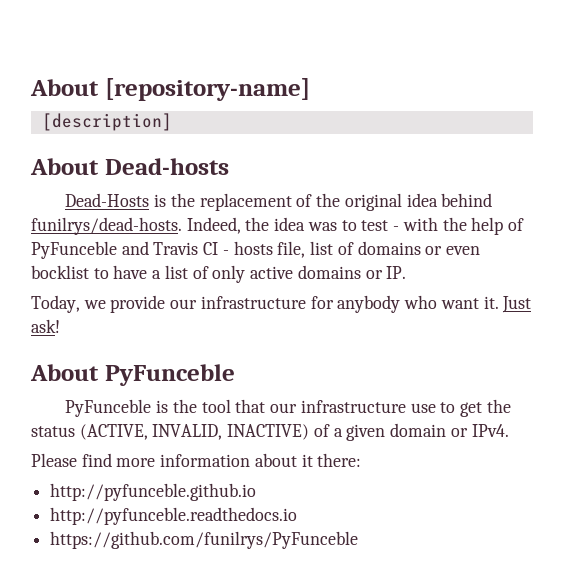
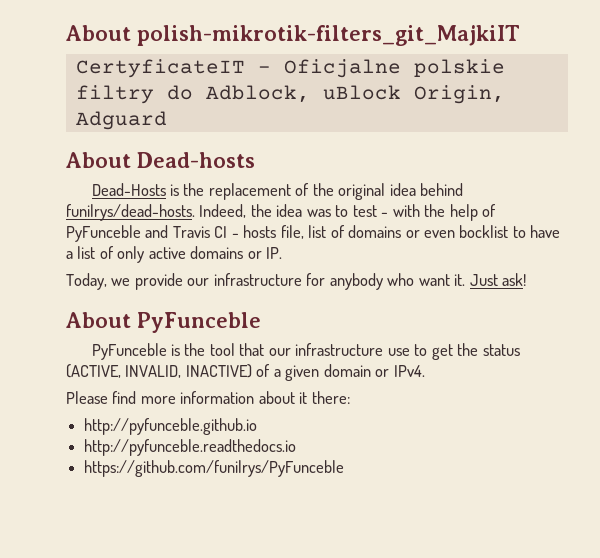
- About [repository-name]
- [description]
+ About polish-mikrotik-filters_git_MajkiIT
+ CertyficateIT - Oficjalne polskie filtry do Adblock, uBlock Origin, Adguard

